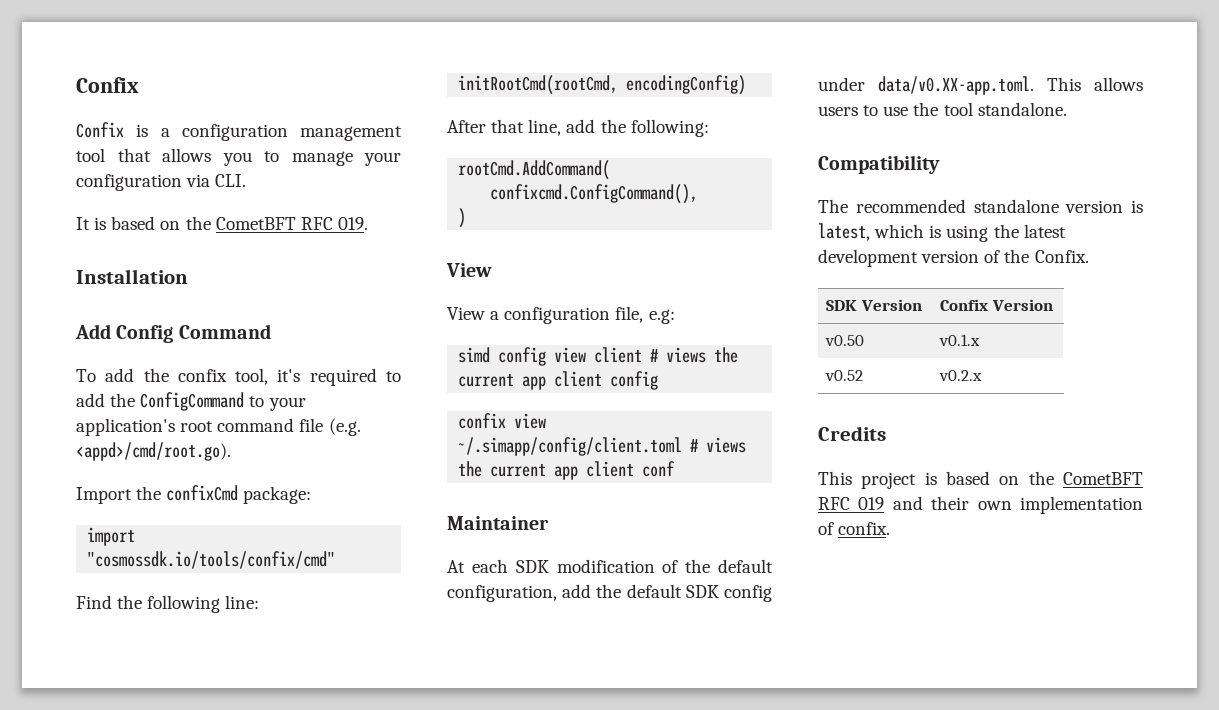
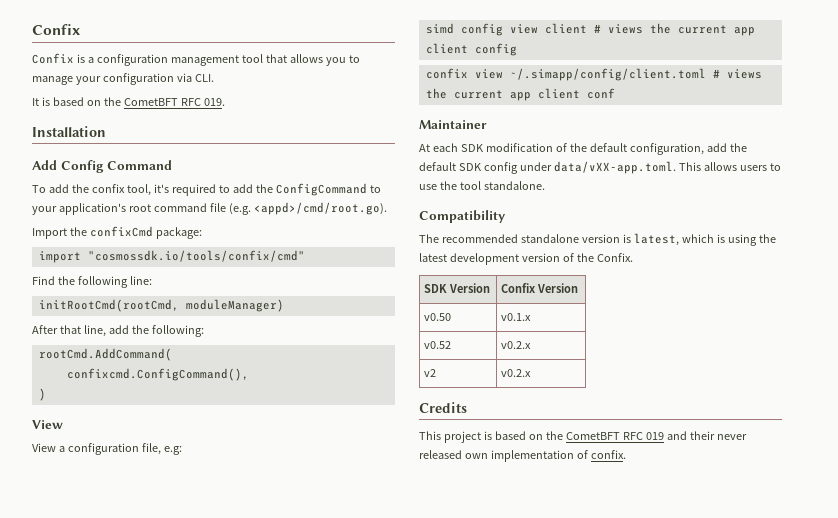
- initRootCmd(rootCmd, encodingConfig)
+ initRootCmd(rootCmd, moduleManager)
- At each SDK modification of the default configuration, add the default SDK config under data/v0.XX-app.toml. This allows users to use the tool standalone.
+ At each SDK modification of the default configuration, add the default SDK config under data/vXX-app.toml. This allows users to use the tool standalone.
+ v2 | v0.2.x
- This project is based on the CometBFT RFC 019 and their own implementation of confix.
+ This project is based on the CometBFT RFC 019 and their never released own implementation of confix.

